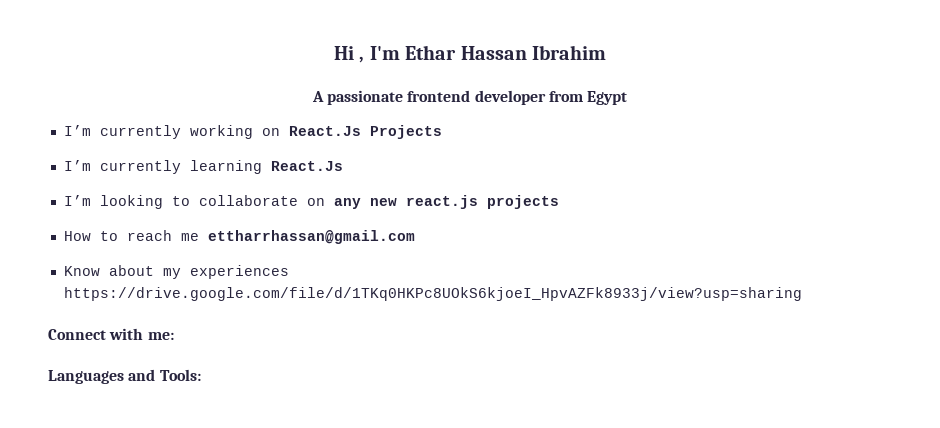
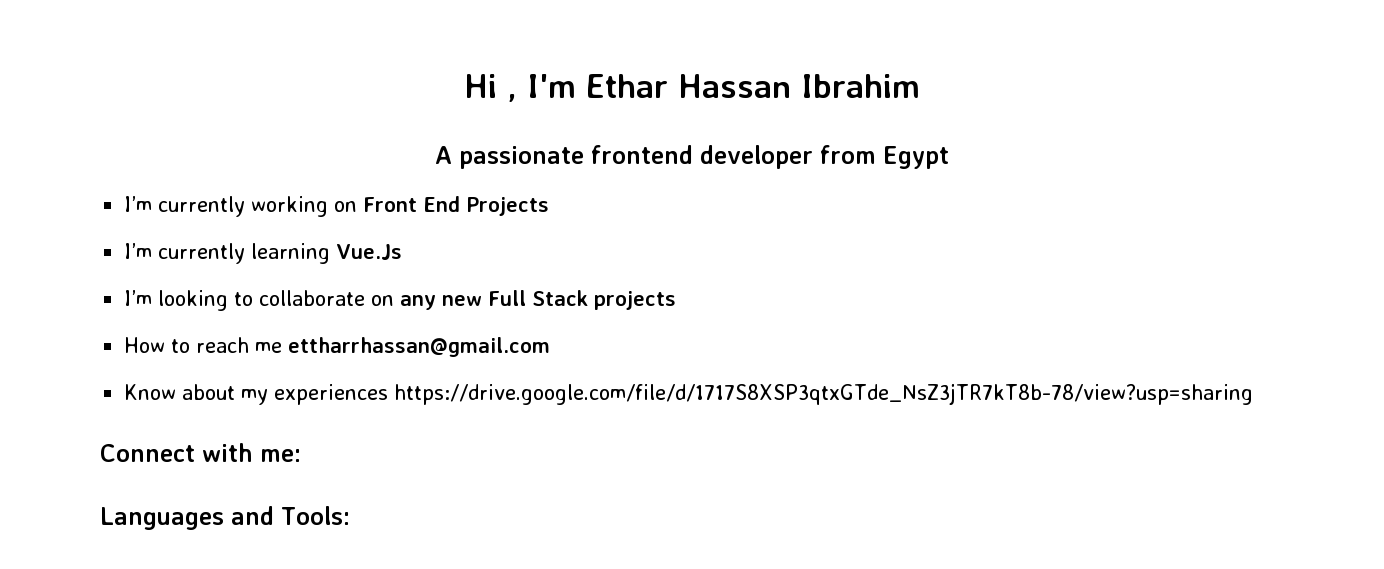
- I’m currently working on React.Js Projects
+ I’m currently working on Front End Projects
- I’m currently learning React.Js
+ I’m currently learning Vue.Js
- I’m looking to collaborate on any new react.js projects
+ I’m looking to collaborate on any new Full Stack projects
- Know about my experiences https://drive.google.com/file/d/1TKq0HKPc8UOkS6kjoeI_HpvAZFk8933j/view?usp=sharing
+ Know about my experiences https://drive.google.com/file/d/1717S8XSP3qtxGTde_NsZ3jTR7kT8b-78/view?usp=sharing

